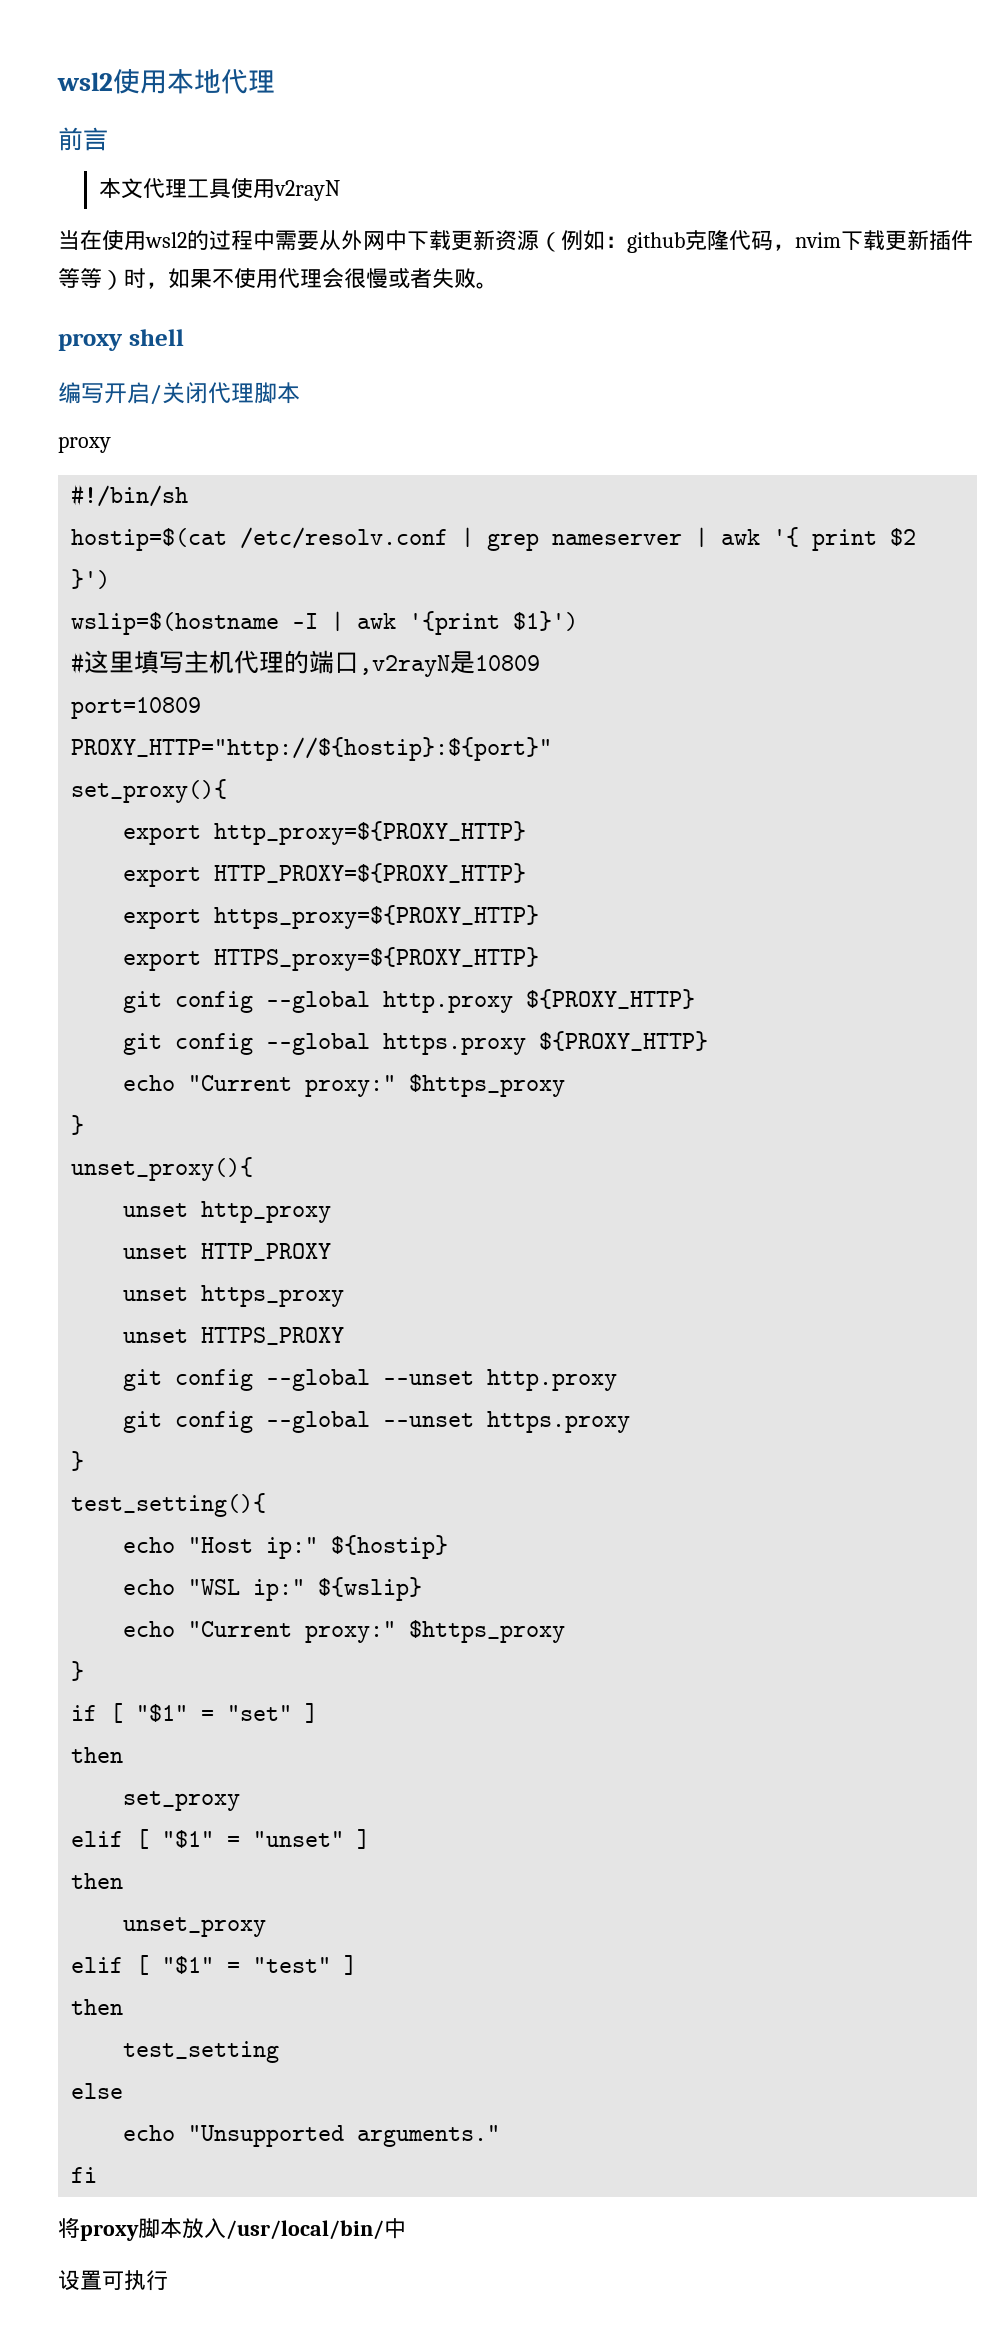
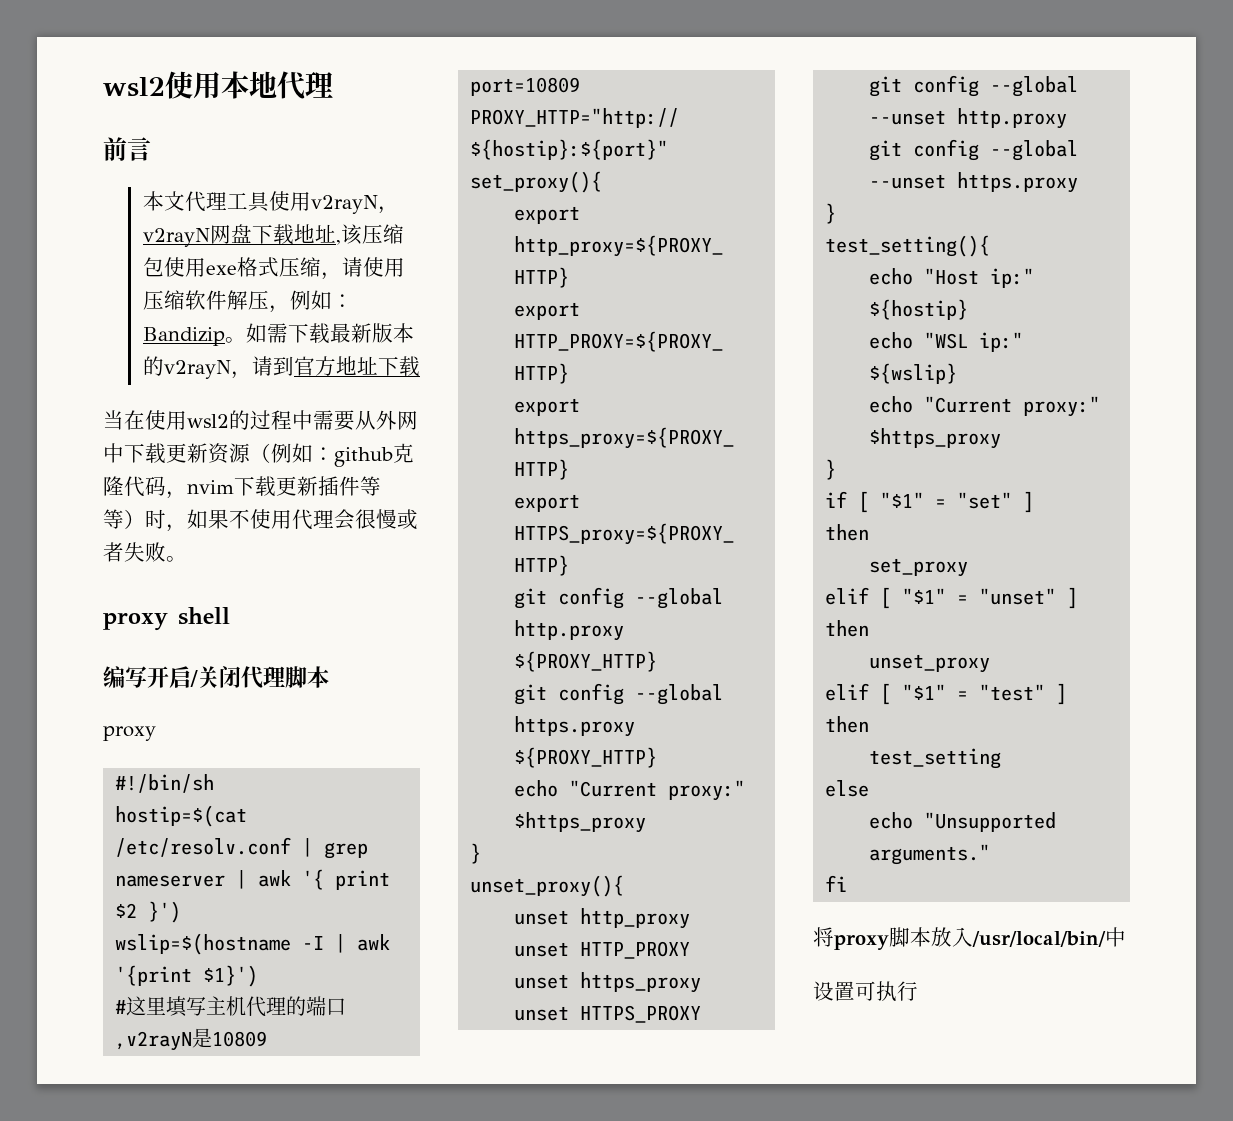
- 本文代理工具使用v2rayN
+ 本文代理工具使用v2rayN，v2rayN网盘下载地址,该压缩包使用exe格式压缩，请使用压缩软件解压，例如：Bandizip。如需下载最新版本的v2rayN，请到官方地址下载

